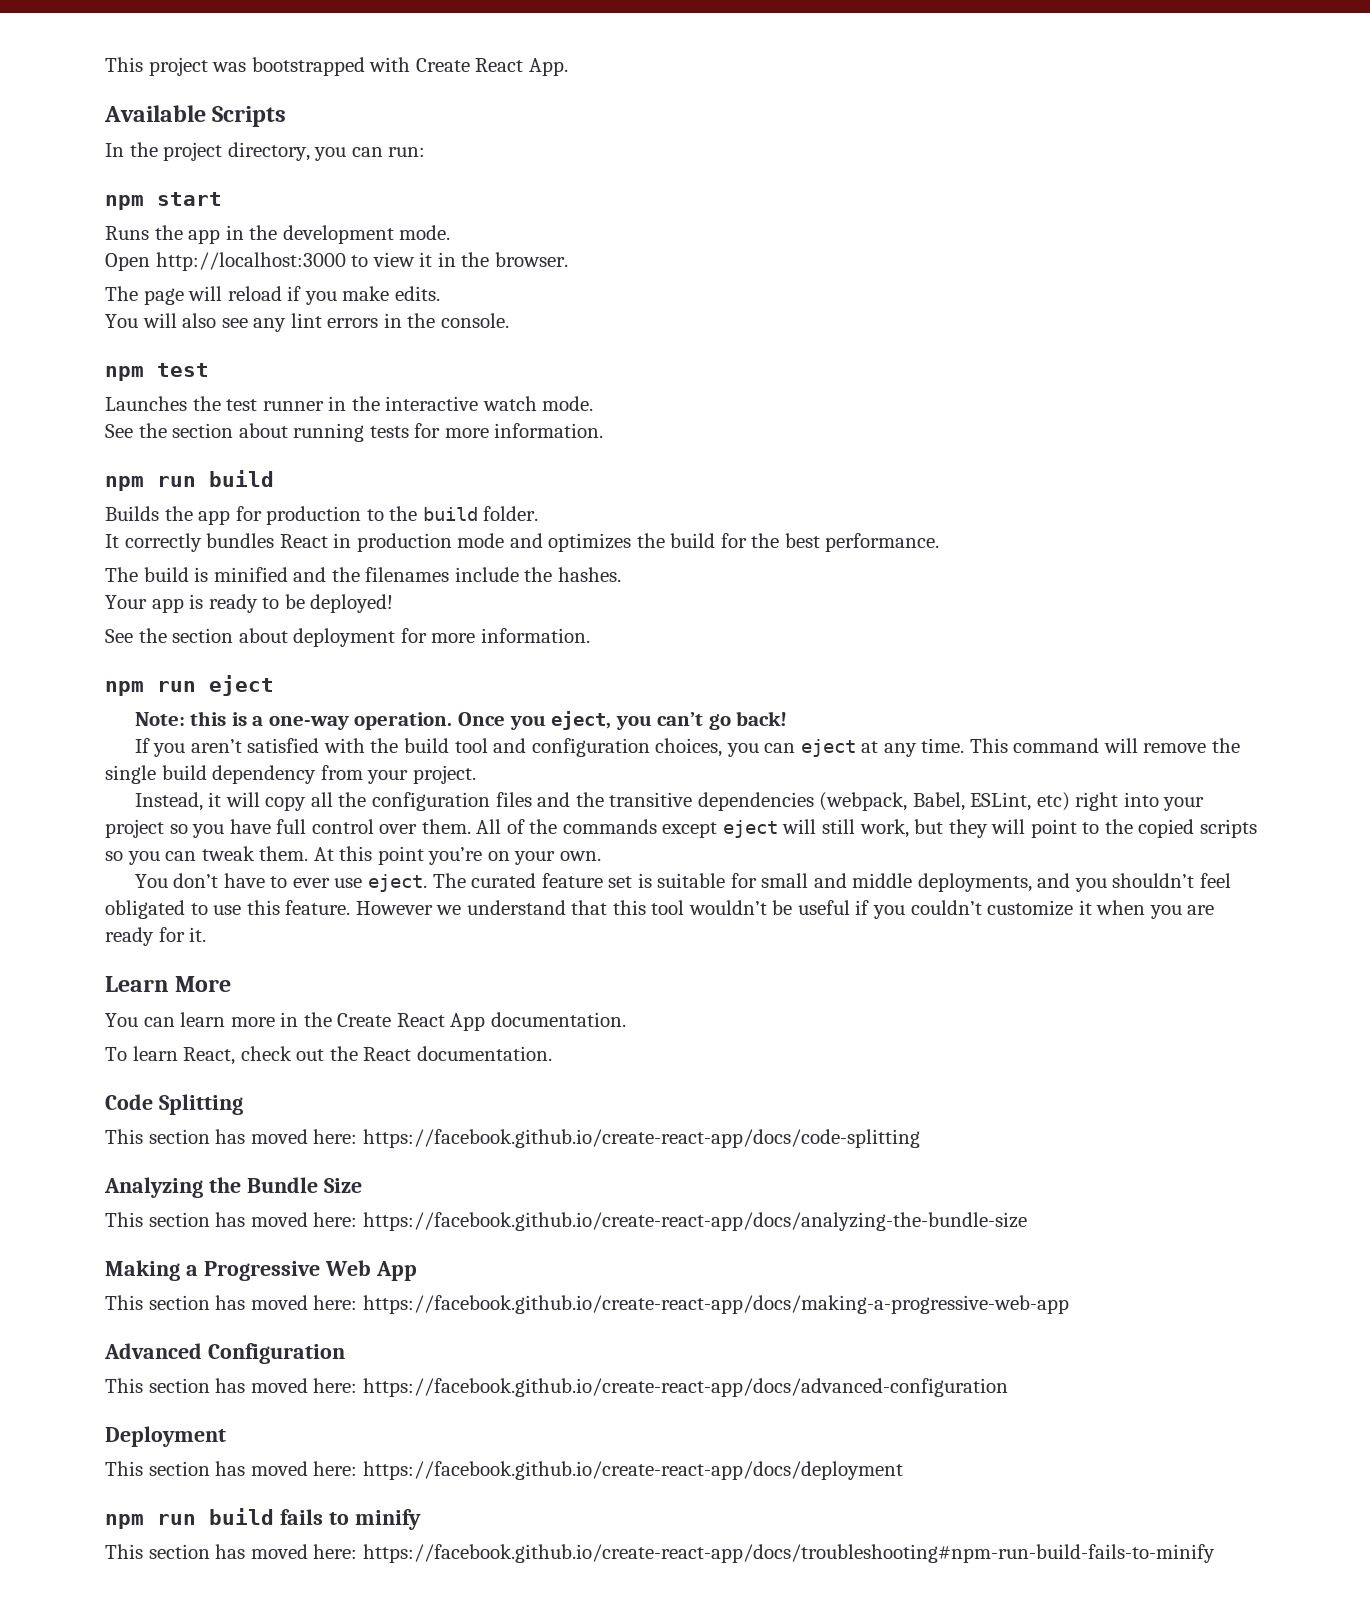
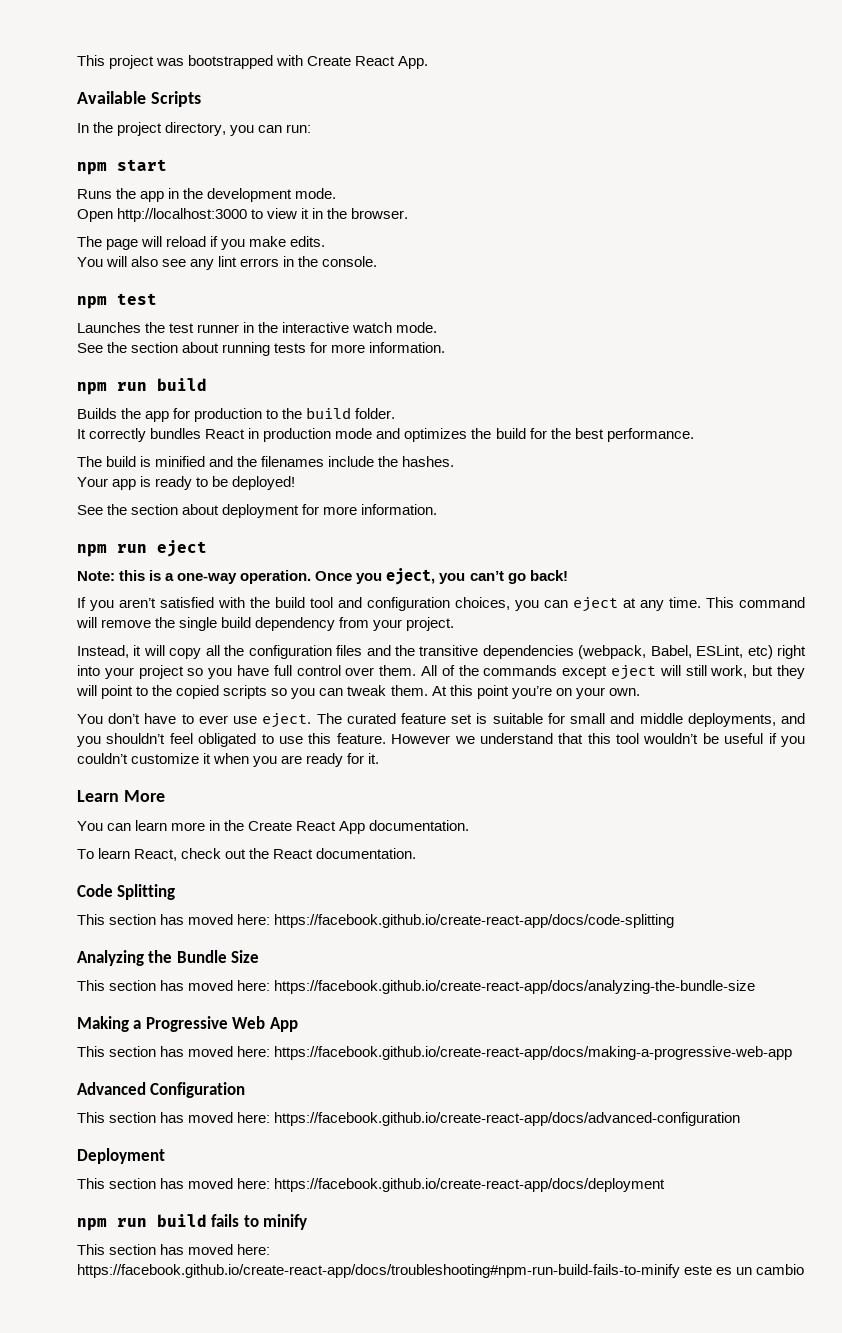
- This section has moved here: https://facebook.github.io/create-react-app/docs/troubleshooting#npm-run-build-fails-to-minify
+ This section has moved here: https://facebook.github.io/create-react-app/docs/troubleshooting#npm-run-build-fails-to-minify este es un cambio

